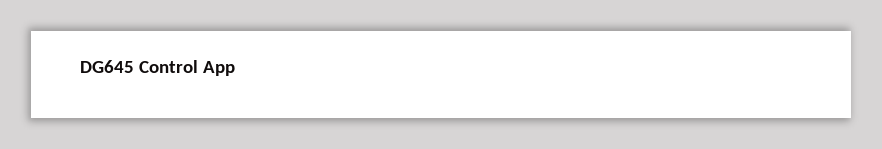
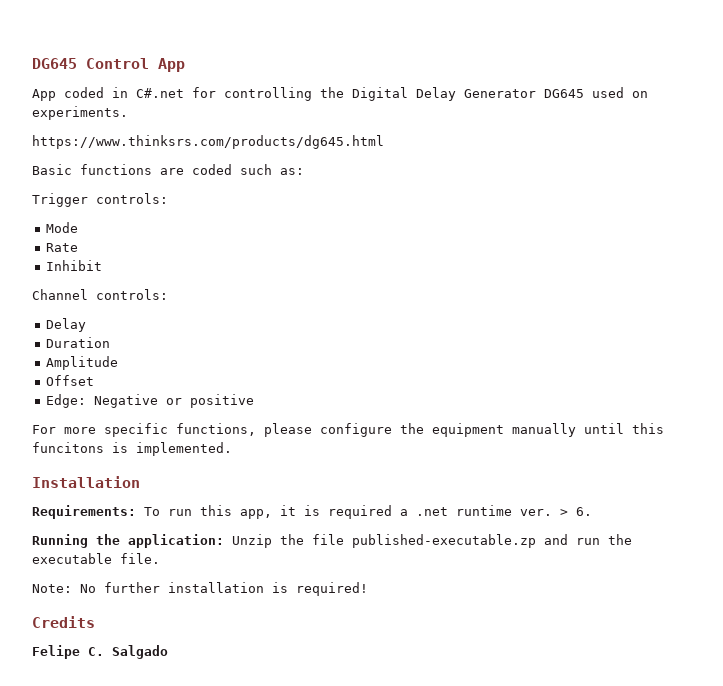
+ App coded in C#.net for controlling the Digital Delay Generator DG645 used on experiments.
+ https://www.thinksrs.com/products/dg645.html
+ Basic functions are coded such as:
+ Trigger controls:
+ Mode
+ Rate
+ Inhibit
+ Channel controls:
+ Delay
+ Duration
+ Amplitude
+ Offset
+ Edge: Negative or positive
+ For more specific functions, please configure the equipment manually until this funcitons is implemented.
+ Installation
+ Requirements: To run this app, it is required a .net runtime ver. > 6.
+ Running the application: Unzip the file published-executable.zp and run the executable file.
+ Note: No further installation is required!
+ Credits
+ Felipe C. Salgado

